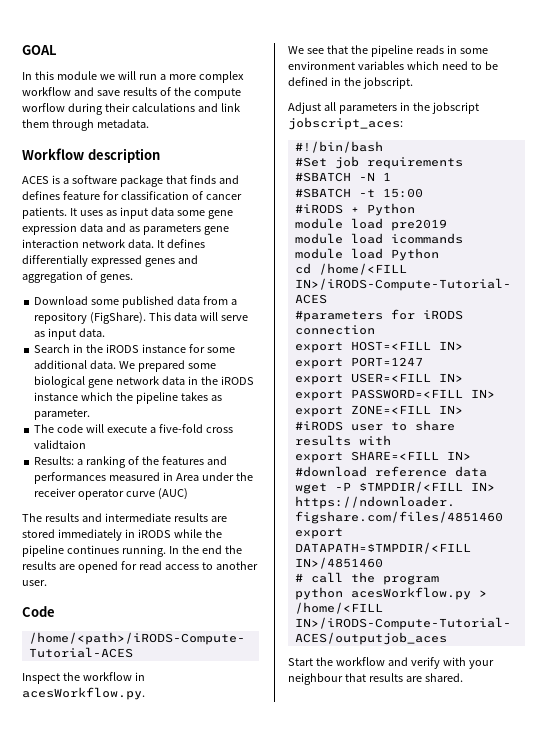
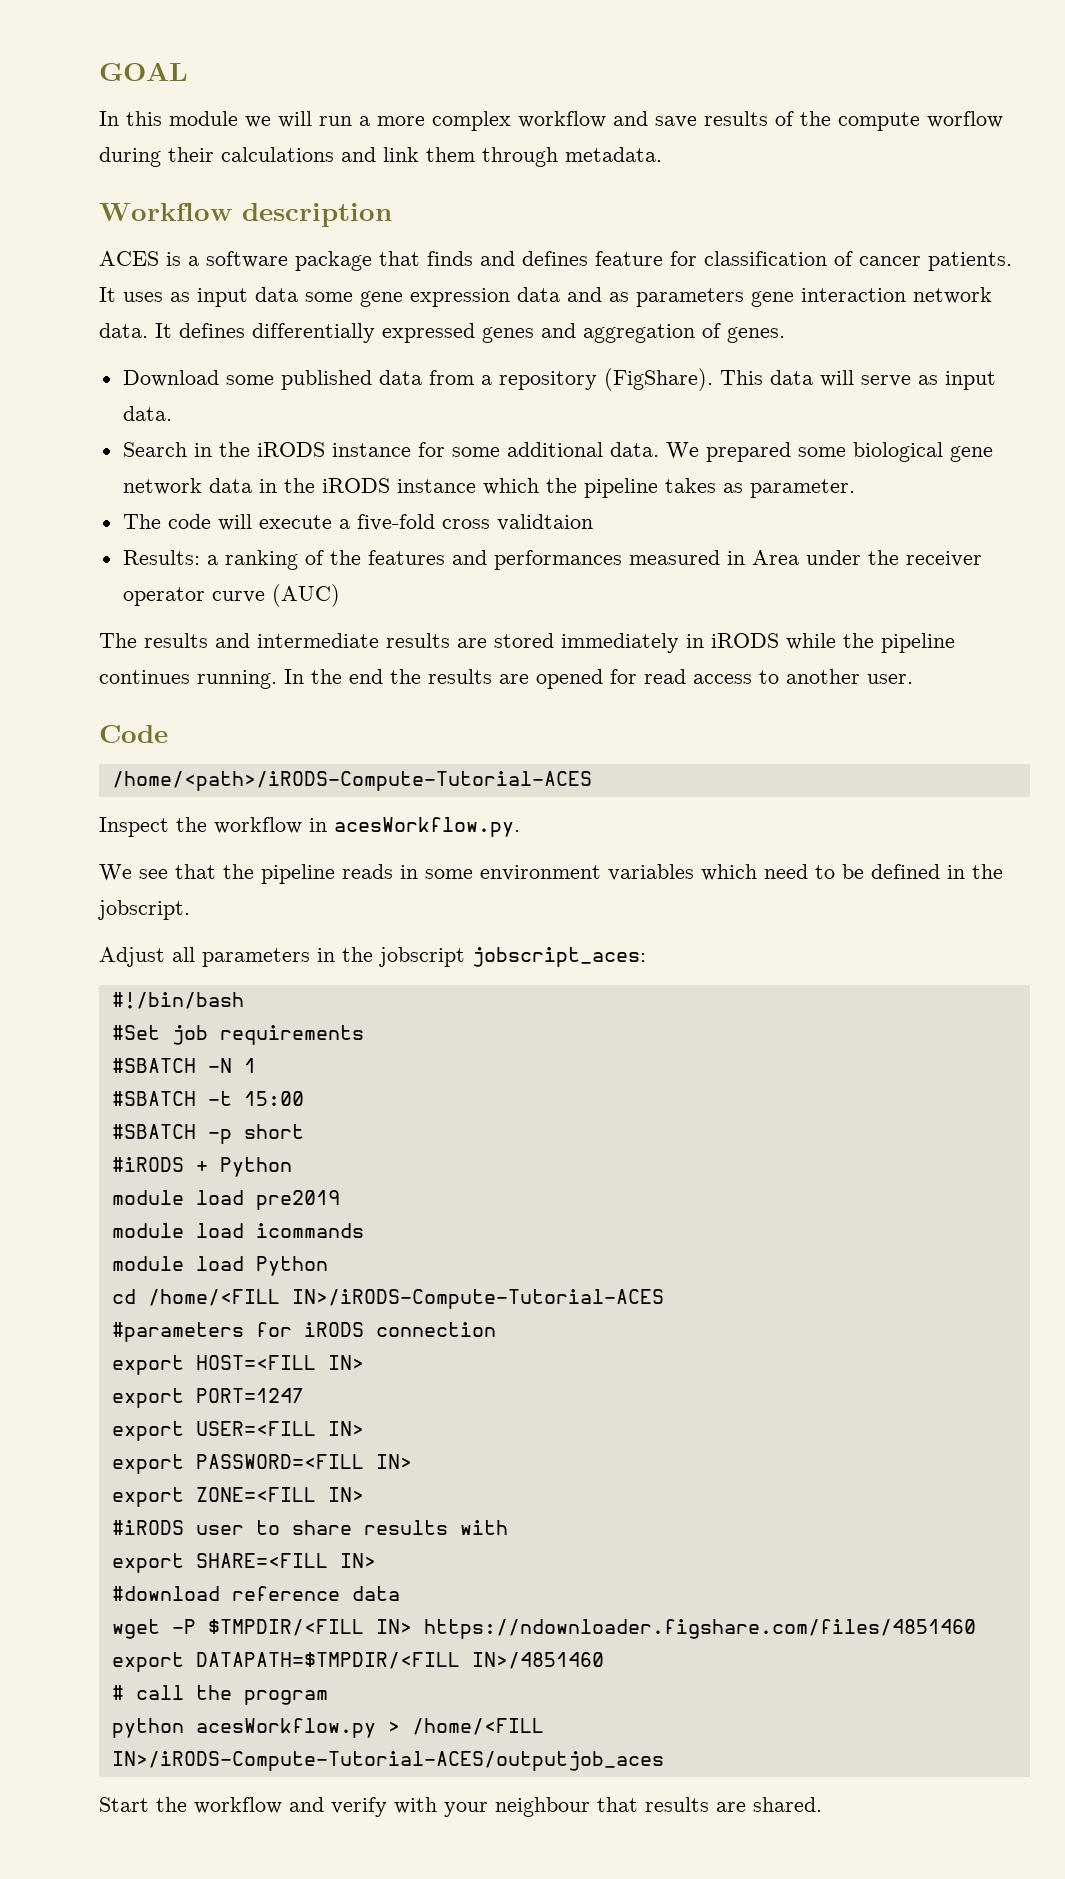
+ #SBATCH -p short

